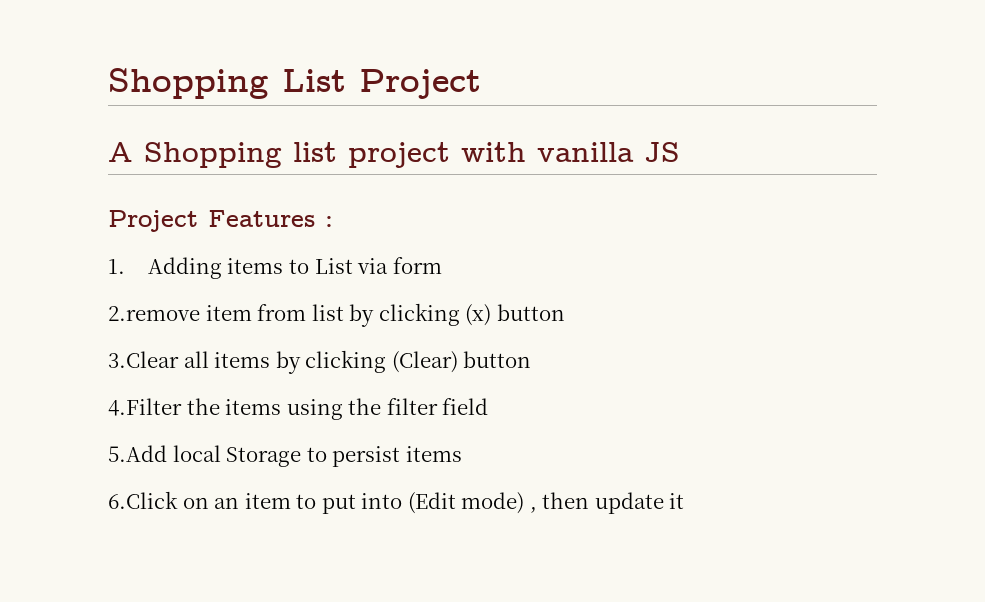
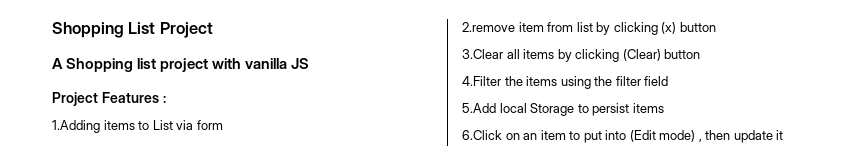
- 1. Adding items to List via form
+ 1.Adding items to List via form

